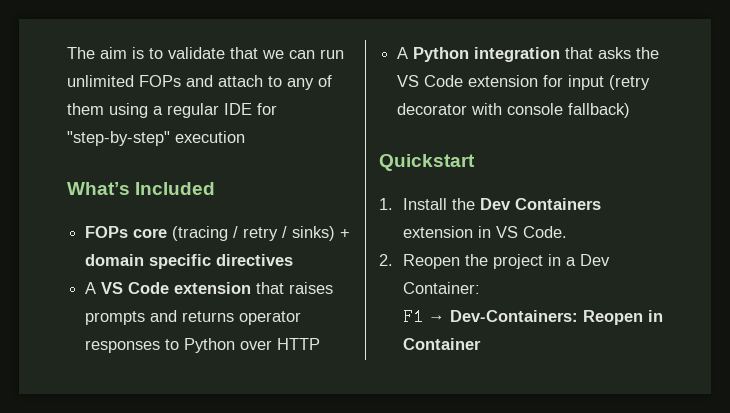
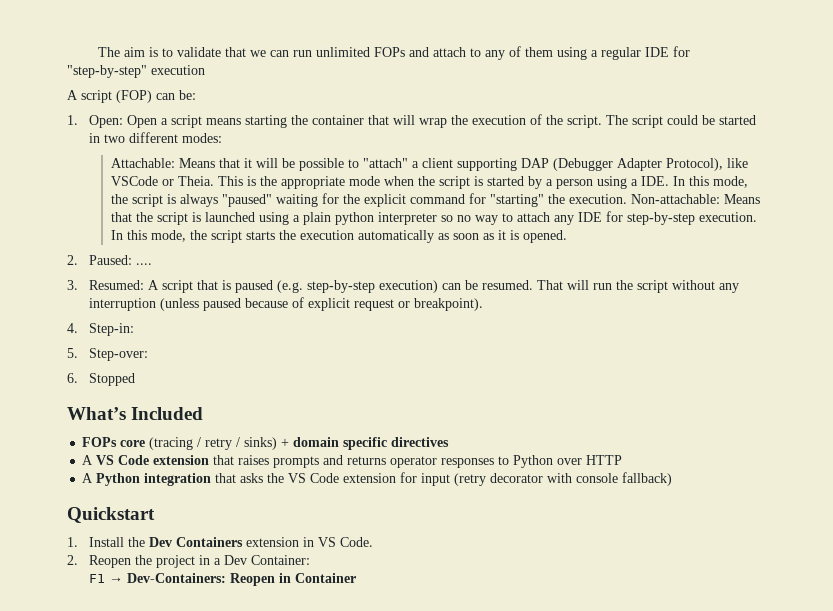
+ A script (FOP) can be:
+ 1. Open: Open a script means starting the container that will wrap the execution of the script. The script could be started in two different modes:
+ Attachable: Means that it will be possible to "attach" a client supporting DAP (Debugger Adapter Protocol), like VSCode or Theia. This is the appropriate mode when the script is started by a person using a IDE. In this mode, the script is always "paused" waiting for the explicit command for "starting" the execution. Non-attachable: Means that the script is launched using a plain python interpreter so no way to attach any IDE for step-by-step execution. In this mode, the script starts the execution automatically as soon as it is opened.
+ 2. Paused: ....
+ 3. Resumed: A script that is paused (e.g. step-by-step execution) can be resumed. That will run the script without any interruption (unless paused because of explicit request or breakpoint).
+ 4. Step-in:
+ 5. Step-over:
+ 6. Stopped

